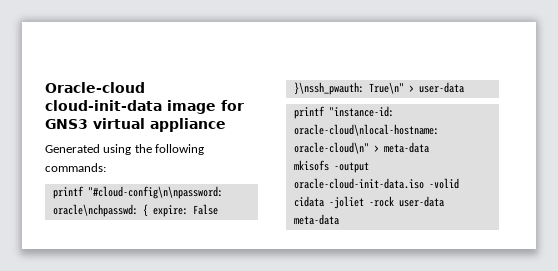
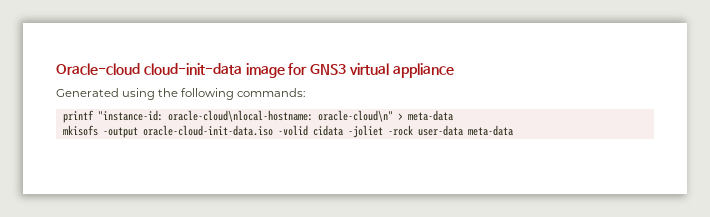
- printf "#cloud-config\n\npassword: oracle\nchpasswd: { expire: False }\nssh_pwauth: True\n" > user-data

